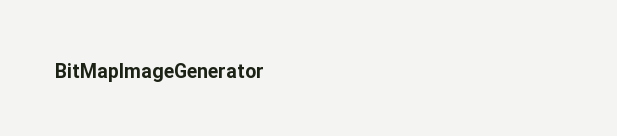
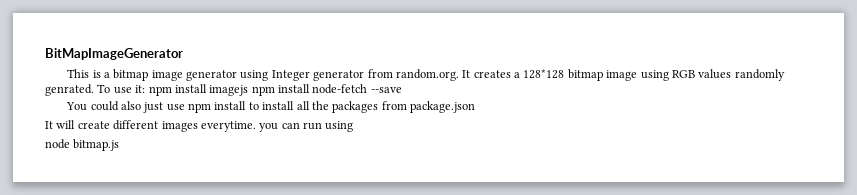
+ This is a bitmap image generator using Integer generator from random.org. It creates a 128*128 bitmap image using RGB values randomly genrated. To use it: npm install imagejs npm install node-fetch --save
+ You could also just use npm install to install all the packages from package.json
+ It will create different images everytime. you can run using
+ node bitmap.js

